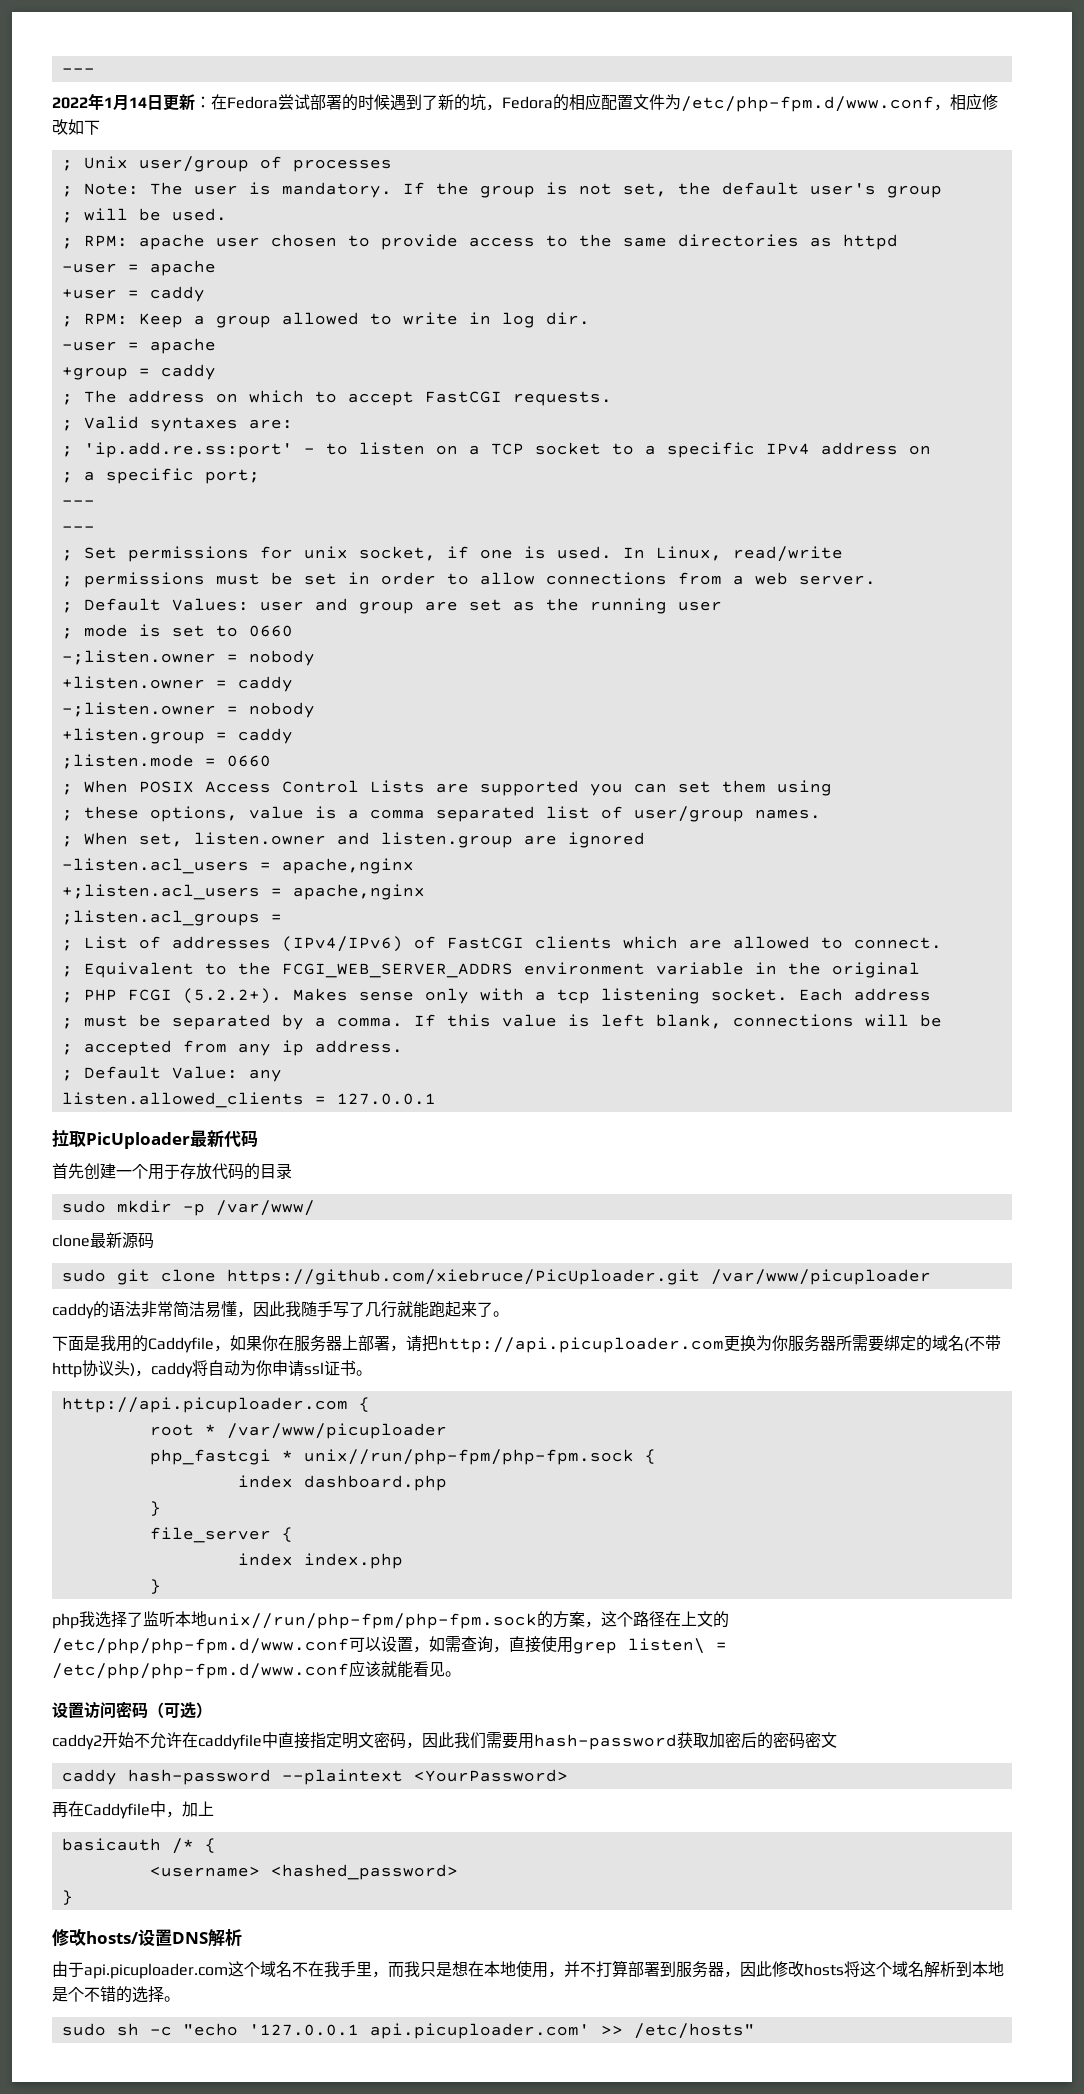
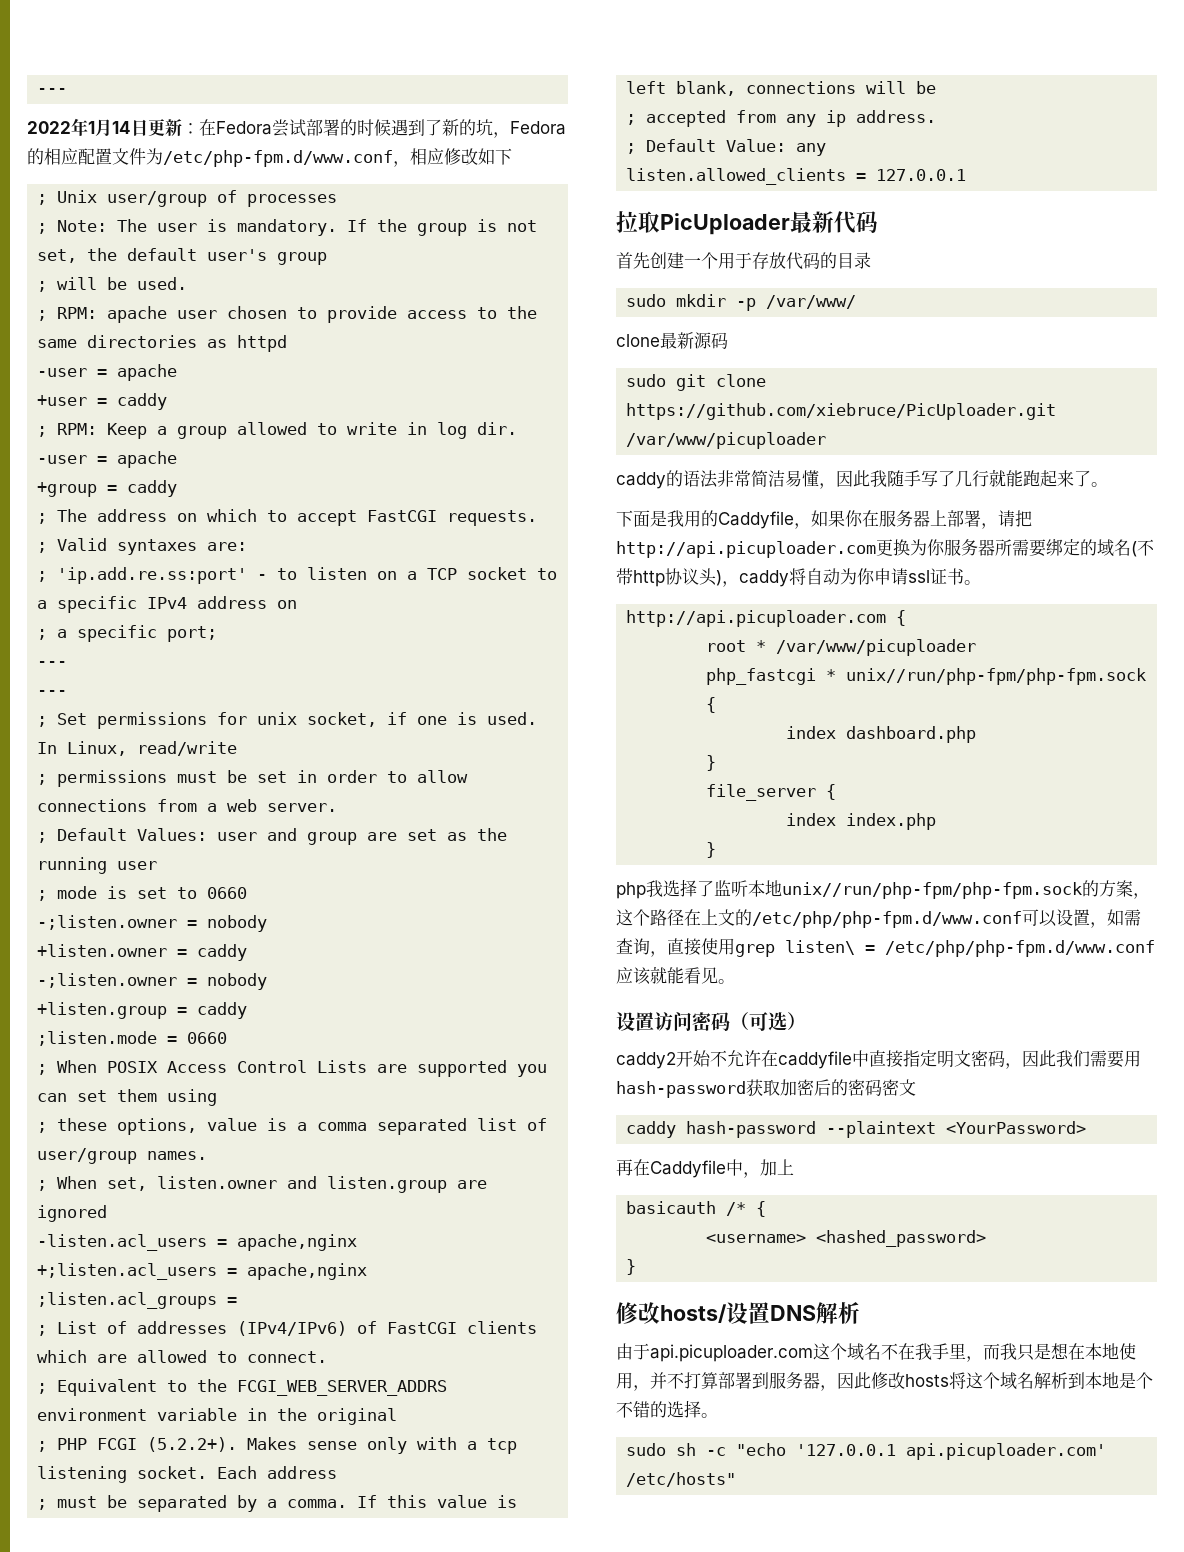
- sudo sh -c "echo '127.0.0.1 api.picuploader.com' >> /etc/hosts"
+ sudo sh -c "echo '127.0.0.1 api.picuploader.com' /etc/hosts"

